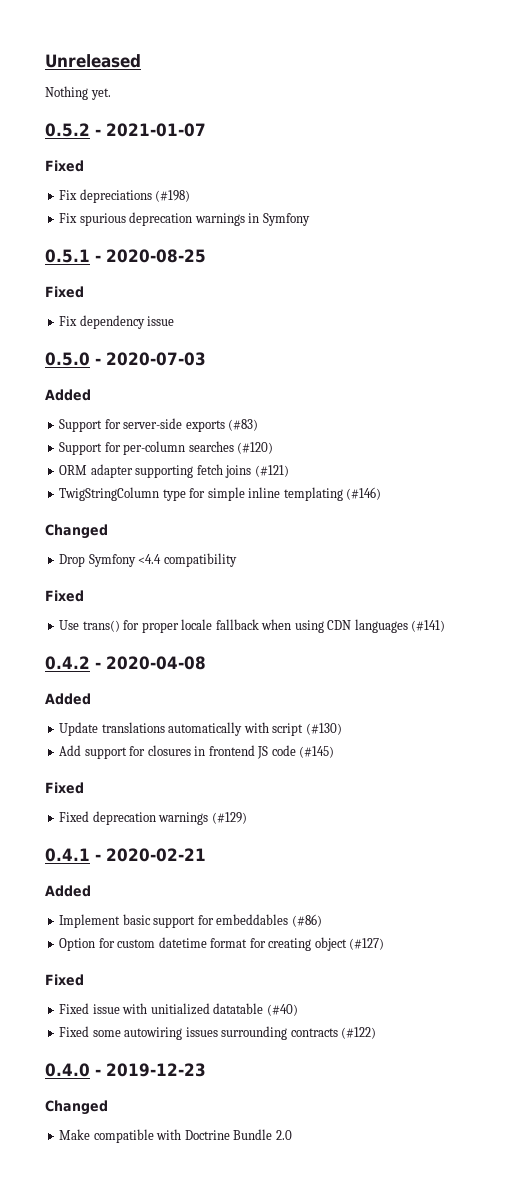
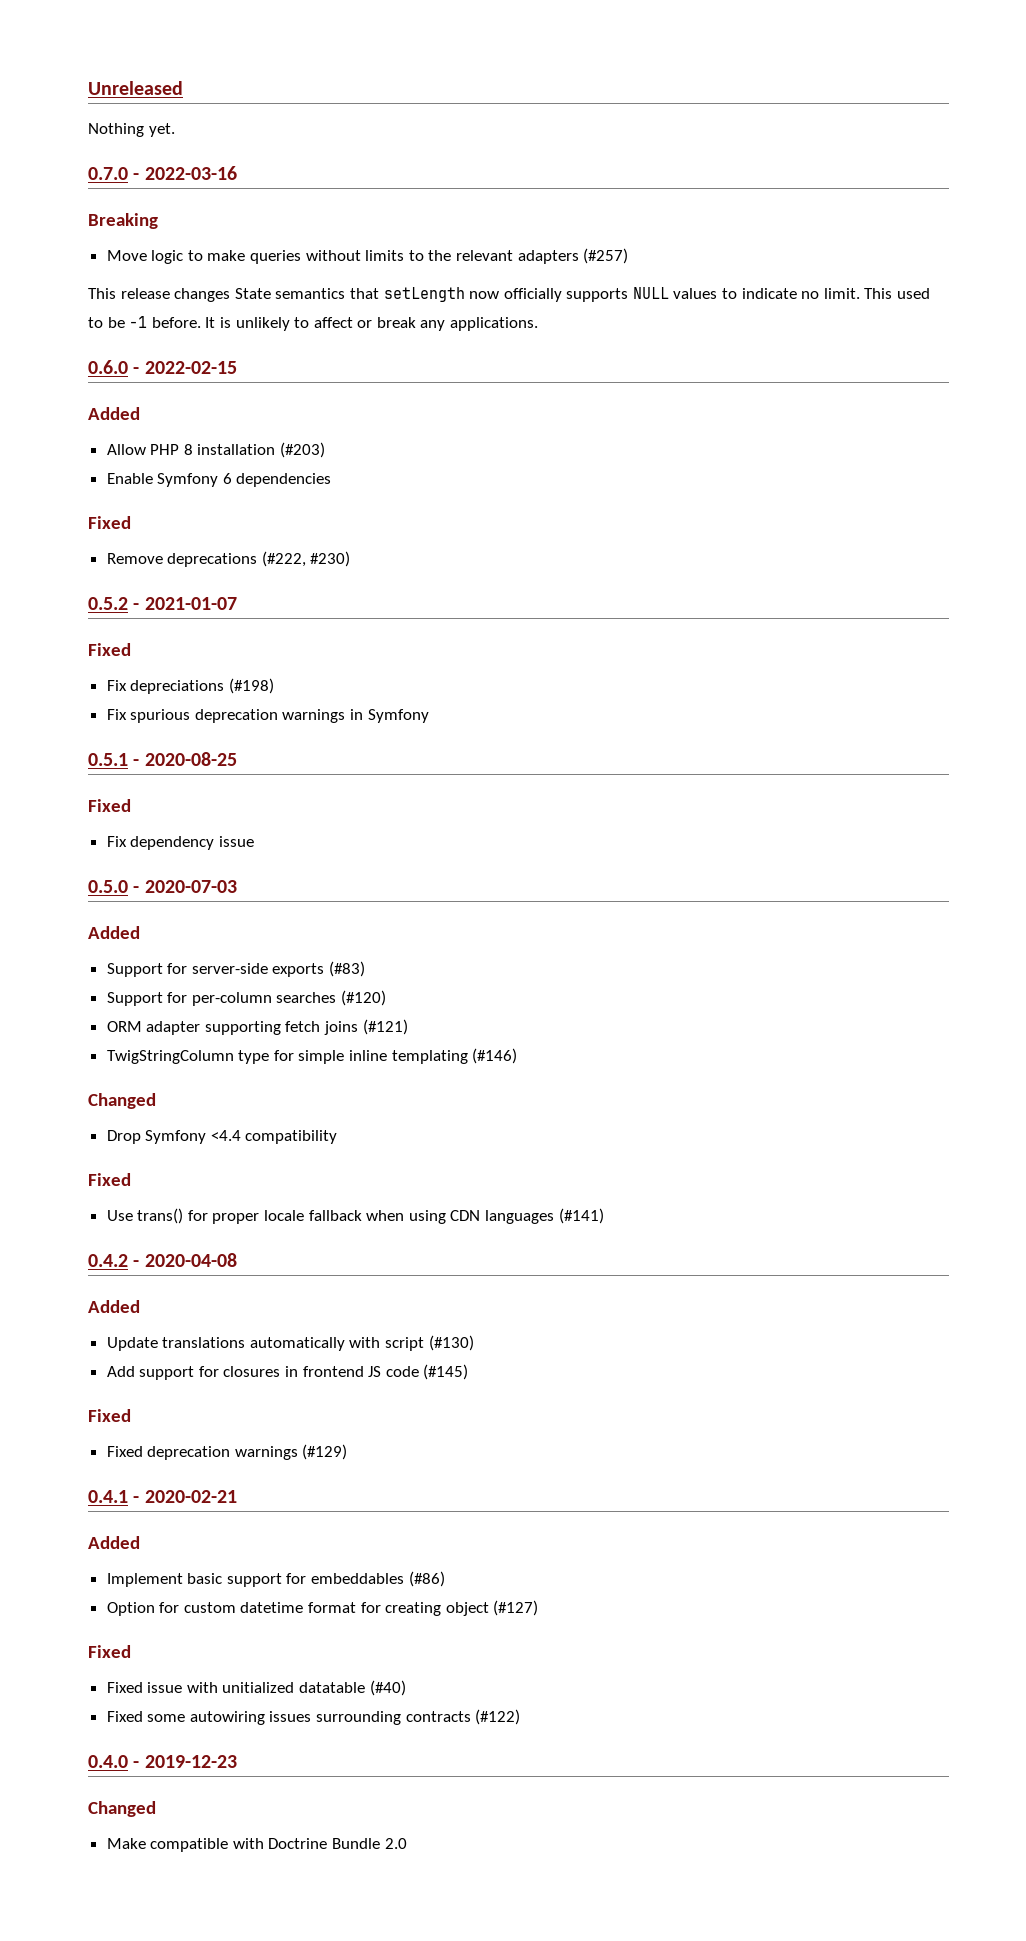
+ 0.7.0 - 2022-03-16
+ Breaking
+ Move logic to make queries without limits to the relevant adapters (#257)
+ This release changes State semantics that setLength now officially supports NULL values to indicate no limit. This used to be -1 before. It is unlikely to affect or break any applications.
+ 0.6.0 - 2022-02-15
+ Added
+ Allow PHP 8 installation (#203)
+ Enable Symfony 6 dependencies
+ Fixed
+ Remove deprecations (#222, #230)

